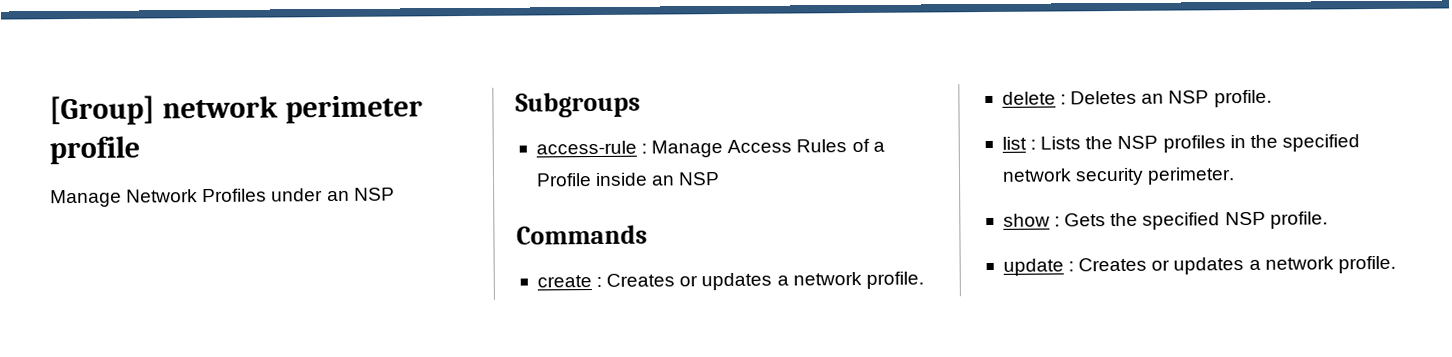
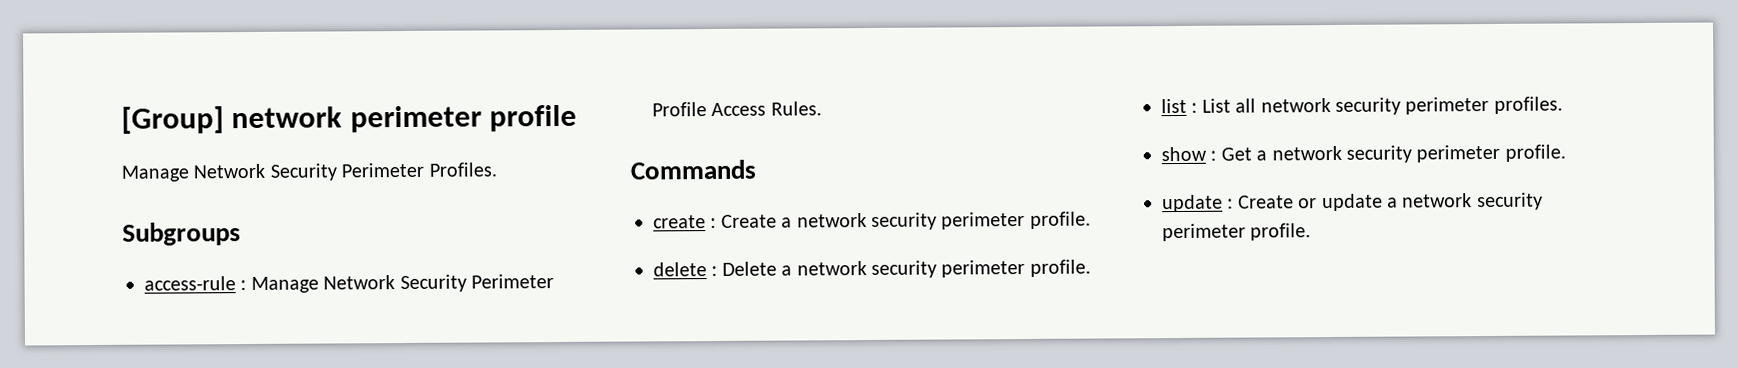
- Manage Network Profiles under an NSP
+ Manage Network Security Perimeter Profiles.
- access-rule : Manage Access Rules of a Profile inside an NSP
+ access-rule : Manage Network Security Perimeter Profile Access Rules.
  Commands
- create : Creates or updates a network profile.
- delete : Deletes an NSP profile.
- list : Lists the NSP profiles in the specified network security perimeter.
- show : Gets the specified NSP profile.
- update : Creates or updates a network profile.
+ create : Create a network security perimeter profile.
+ delete : Delete a network security perimeter profile.
+ list : List all network security perimeter profiles.
+ show : Get a network security perimeter profile.
+ update : Create or update a network security perimeter profile.

